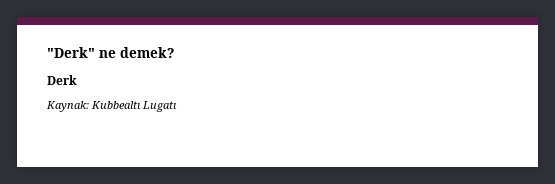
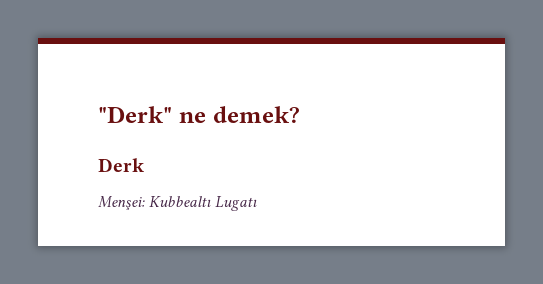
- Kaynak: Kubbealtı Lugatı
+ Menşei: Kubbealtı Lugatı

